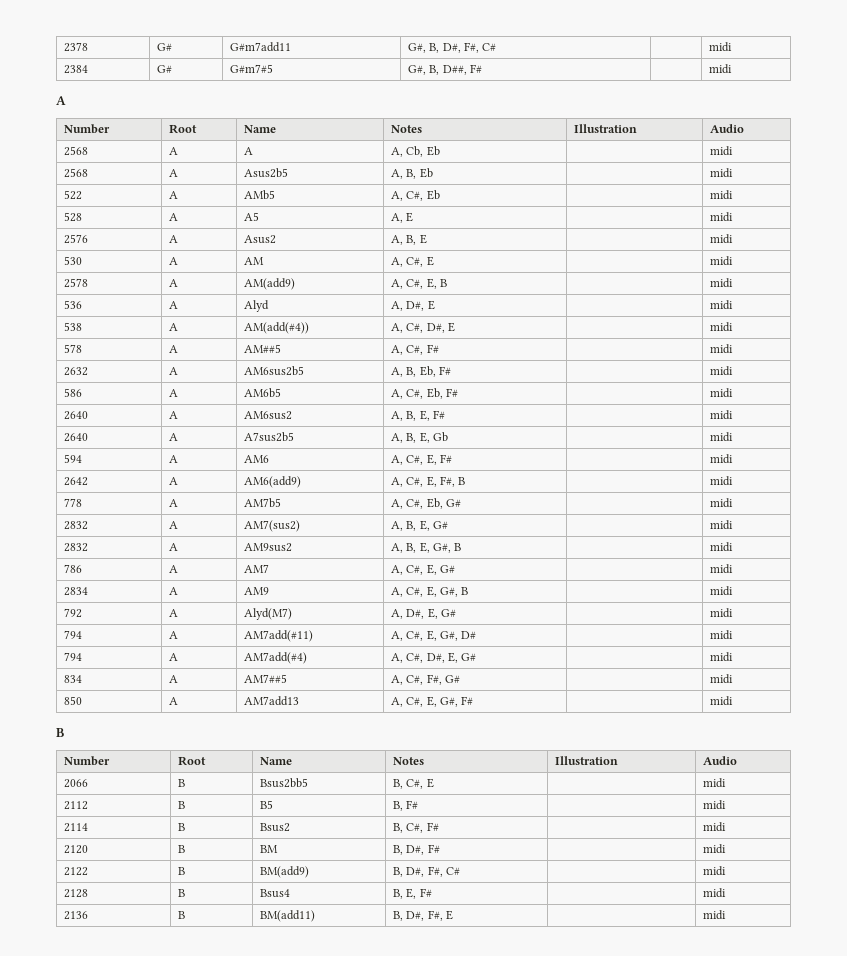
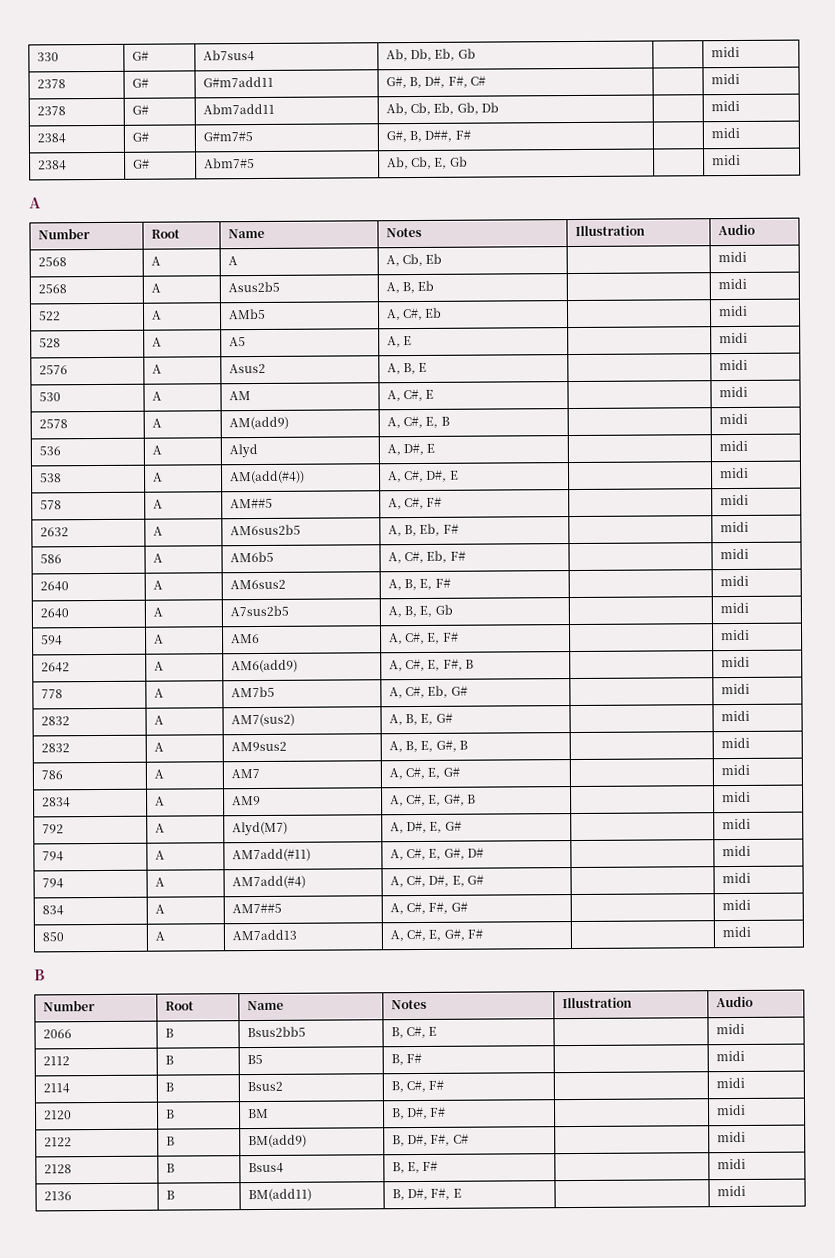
+ 330 | G# | Ab7sus4 | Ab, Db, Eb, Gb | | midi
+ 2378 | G# | Abm7add11 | Ab, Cb, Eb, Gb, Db | | midi
+ 2384 | G# | Abm7#5 | Ab, Cb, E, Gb | | midi

